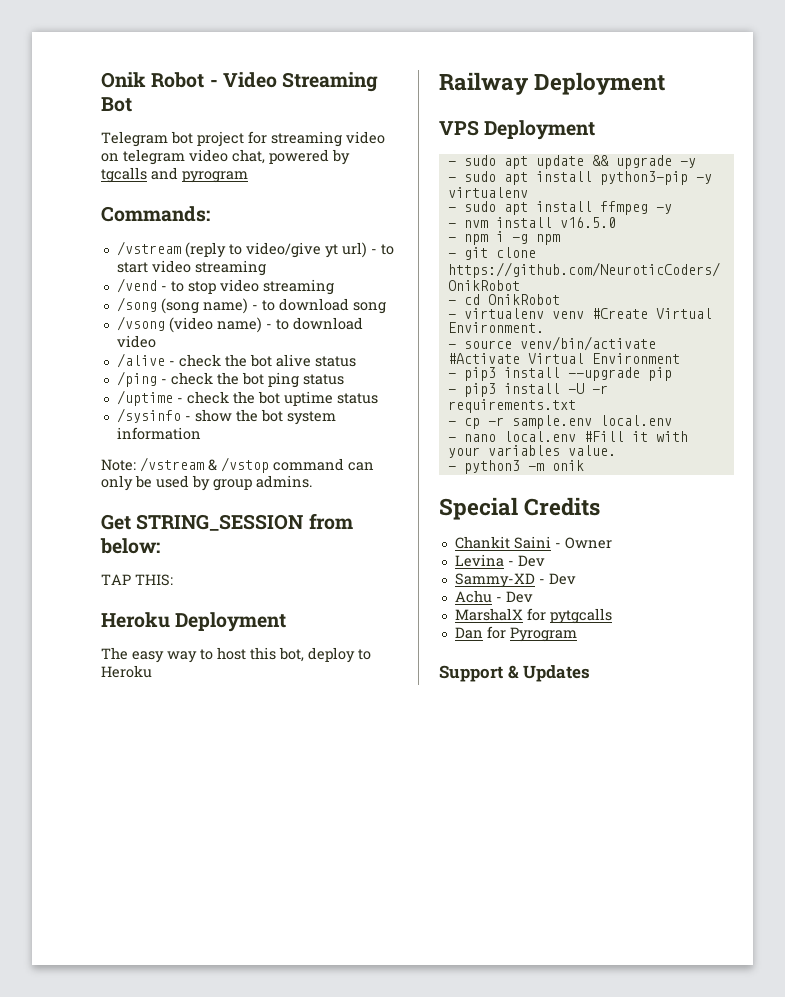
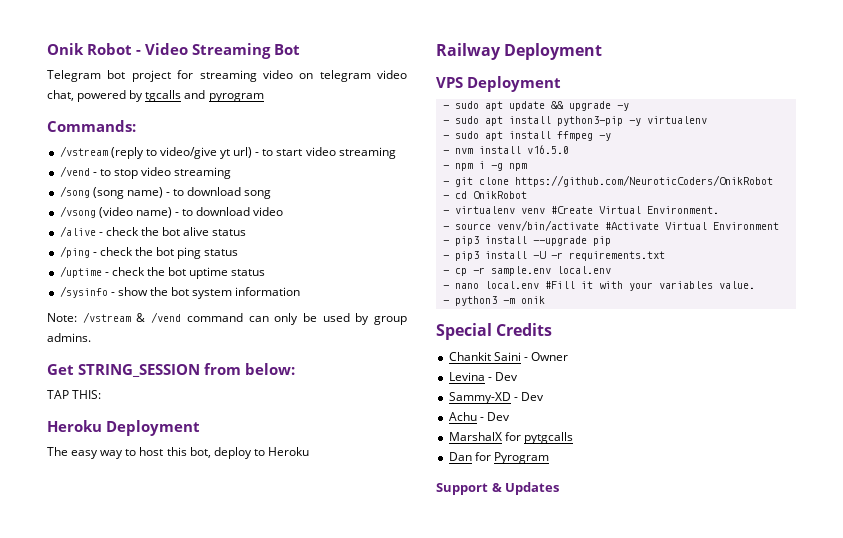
- Note: /vstream & /vstop command can only be used by group admins.
+ Note: /vstream & /vend command can only be used by group admins.

